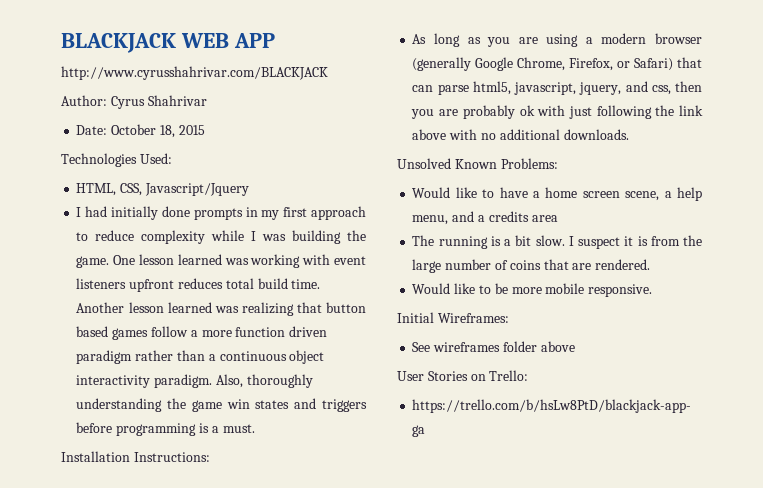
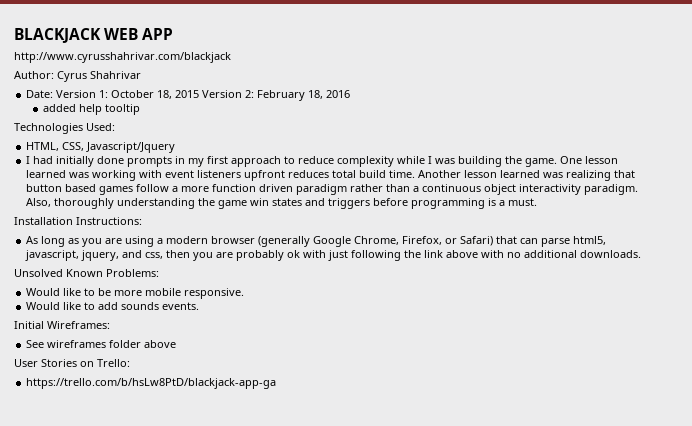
- http://www.cyrusshahrivar.com/BLACKJACK
+ http://www.cyrusshahrivar.com/blackjack
- Date: October 18, 2015
+ Date: Version 1: October 18, 2015 Version 2: February 18, 2016
+ added help tooltip
- Would like to have a home screen scene, a help menu, and a credits area
- The running is a bit slow. I suspect it is from the large number of coins that are rendered.
  Would like to be more mobile responsive.
+ Would like to add sounds events.

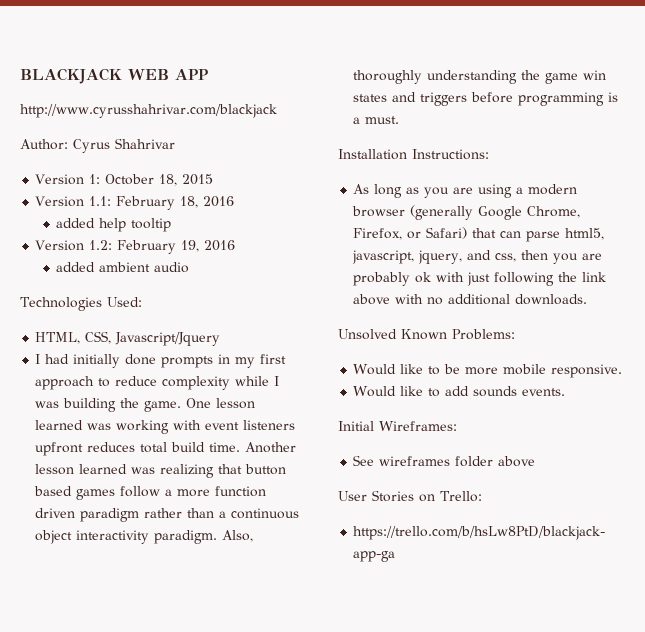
- Date: Version 1: October 18, 2015 Version 2: February 18, 2016
+ Version 1: October 18, 2015
+ Version 1.1: February 18, 2016
+ Version 1.2: February 19, 2016
+ added ambient audio

